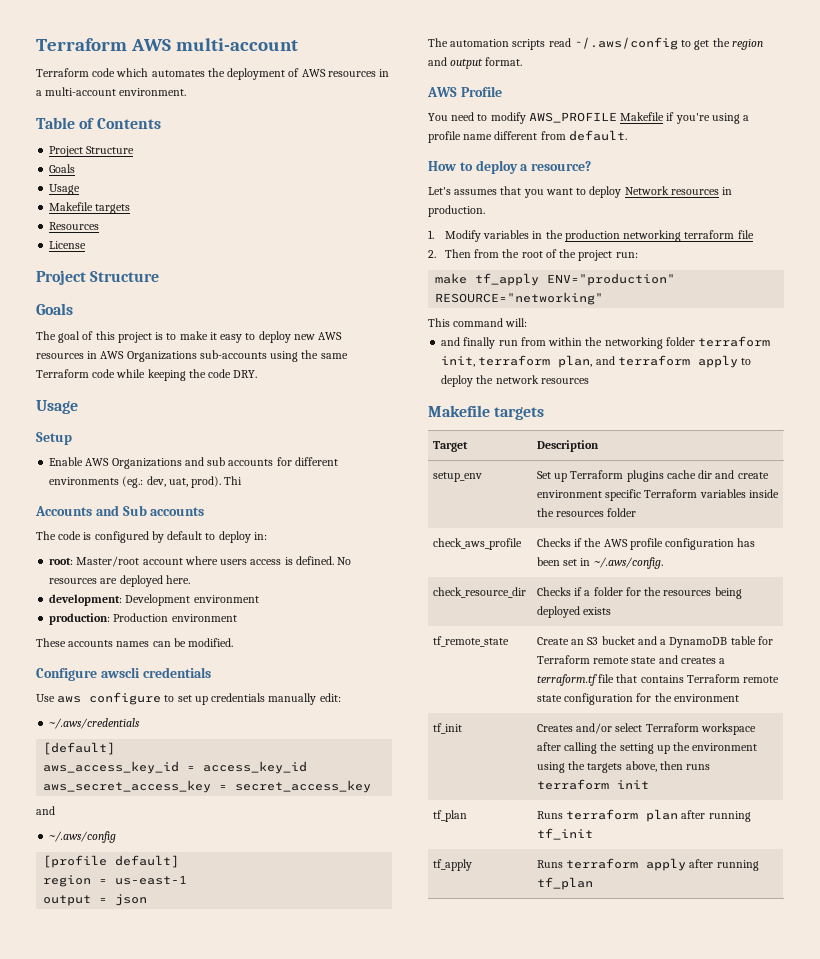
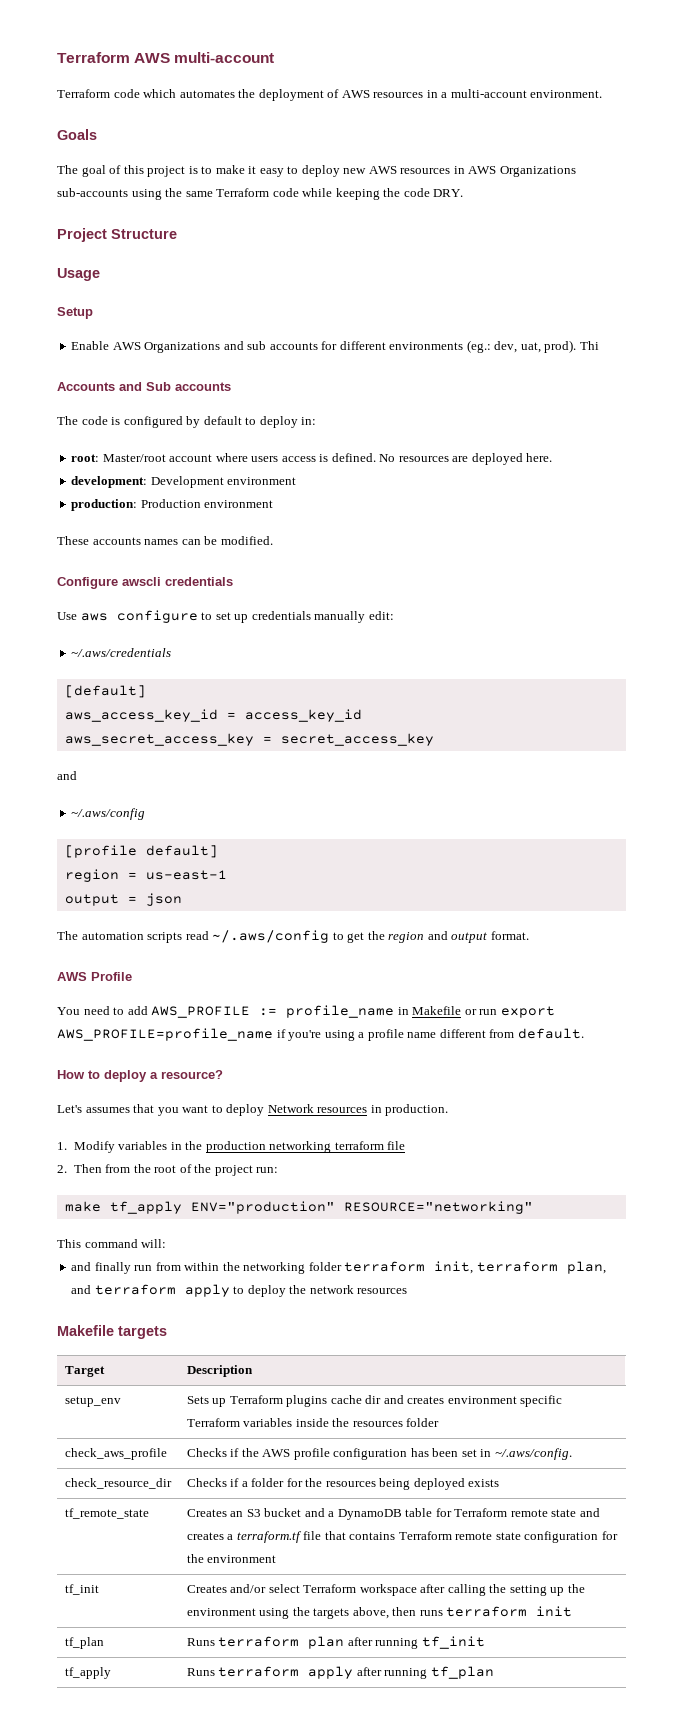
- Table of Contents
- Project Structure
- Goals
- Usage
- Makefile targets
- Resources
- License
- Project Structure
+ Project Structure
- You need to modify AWS_PROFILE Makefile if you're using a profile name different from default.
+ You need to add AWS_PROFILE := profile_name in Makefile or run export AWS_PROFILE=profile_name if you're using a profile name different from default.
- setup_env | Set up Terraform plugins cache dir and create environment specific Terraform variables inside the resources folder
+ setup_env | Sets up Terraform plugins cache dir and creates environment specific Terraform variables inside the resources folder
- tf_remote_state | Create an S3 bucket and a DynamoDB table for Terraform remote state and creates a terraform.tf file that contains Terraform remote state configuration for the environment
+ tf_remote_state | Creates an S3 bucket and a DynamoDB table for Terraform remote state and creates a terraform.tf file that contains Terraform remote state configuration for the environment

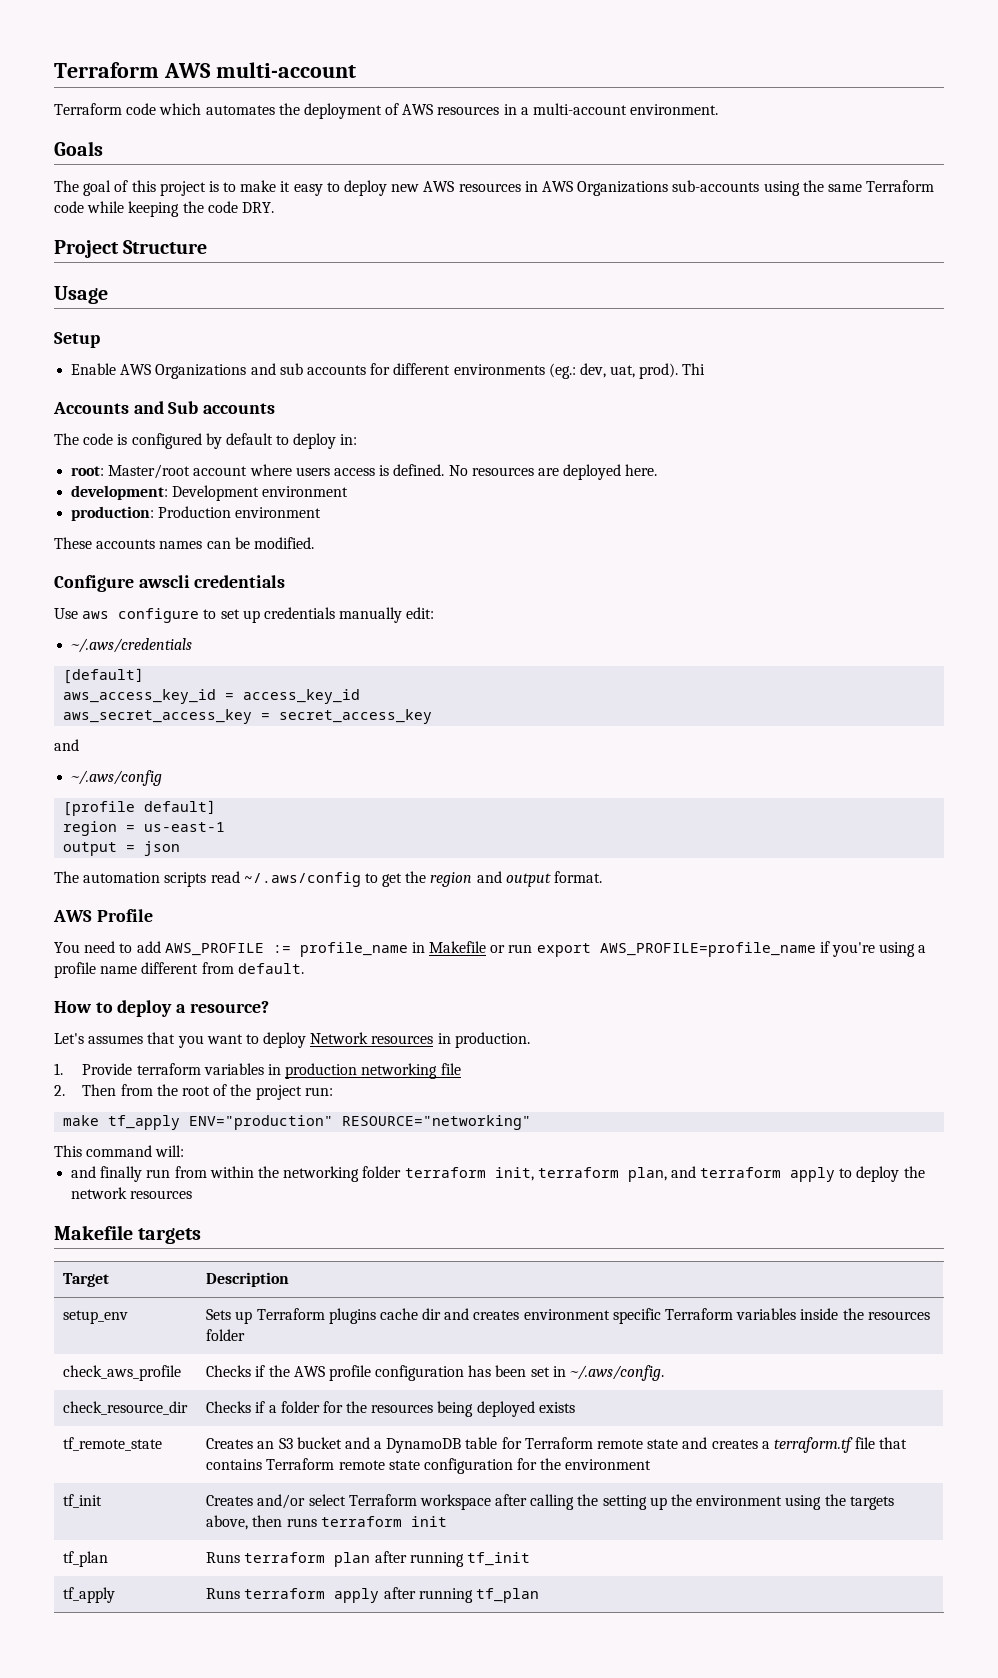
- 1. Modify variables in the production networking terraform file
+ 1. Provide terraform variables in production networking file

